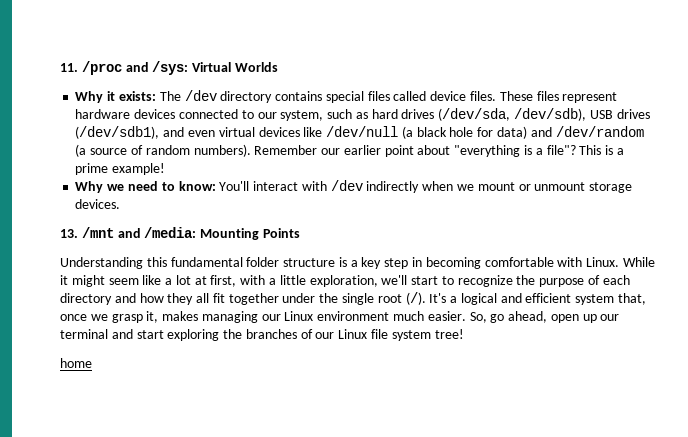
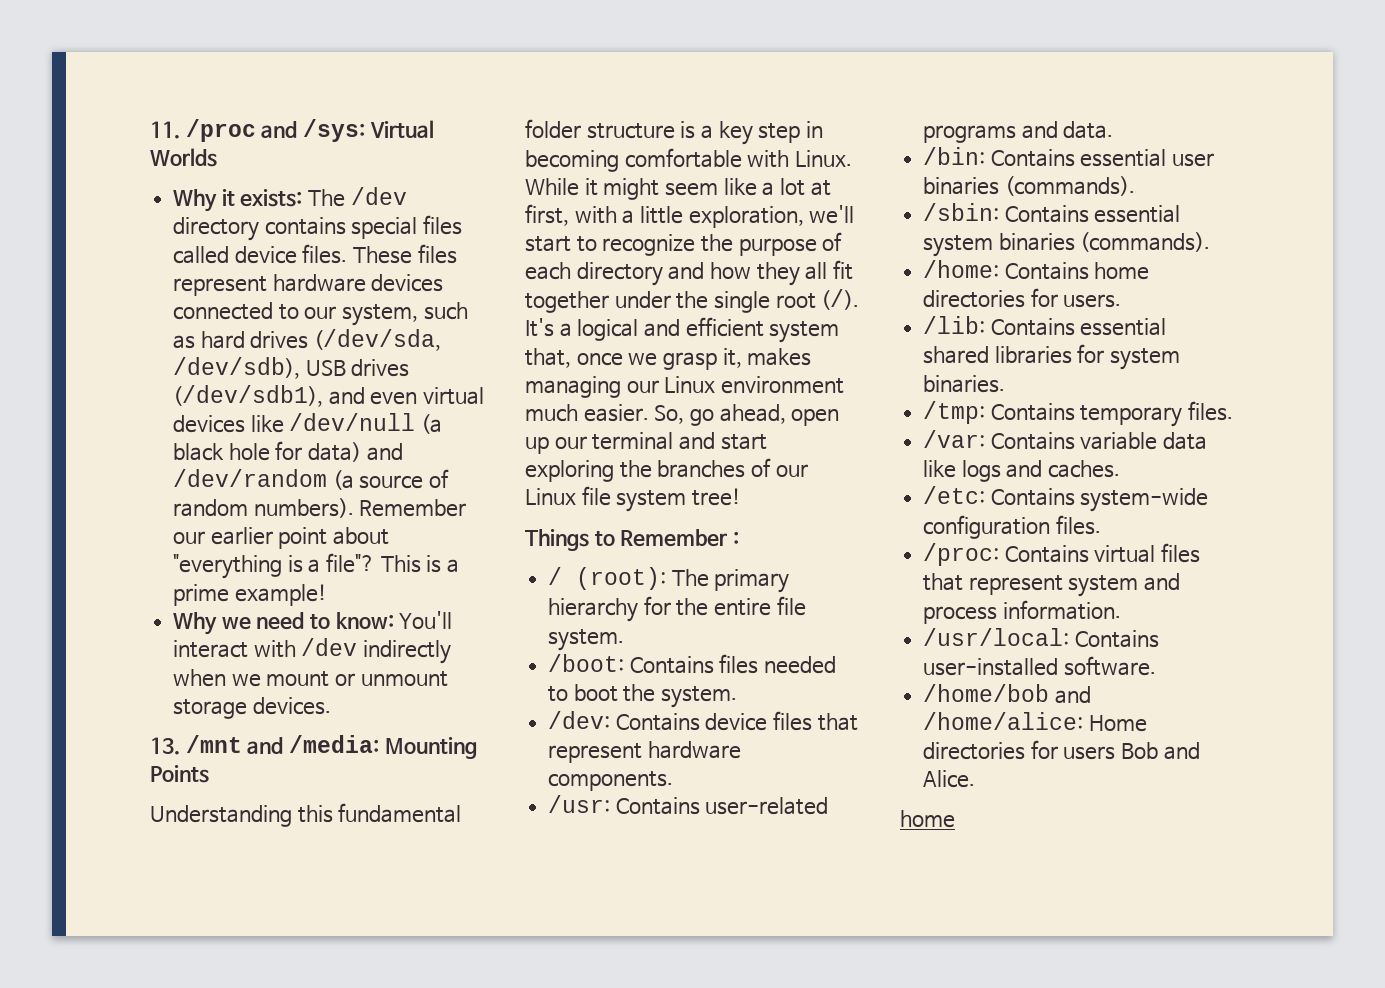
+ Things to Remember :
+ / (root): The primary hierarchy for the entire file system.
+ /boot: Contains files needed to boot the system.
+ /dev: Contains device files that represent hardware components.
+ /usr: Contains user-related programs and data.
+ /bin: Contains essential user binaries (commands).
+ /sbin: Contains essential system binaries (commands).
+ /home: Contains home directories for users.
+ /lib: Contains essential shared libraries for system binaries.
+ /tmp: Contains temporary files.
+ /var: Contains variable data like logs and caches.
+ /etc: Contains system-wide configuration files.
+ /proc: Contains virtual files that represent system and process information.
+ /usr/local: Contains user-installed software.
+ /home/bob and /home/alice: Home directories for users Bob and Alice.

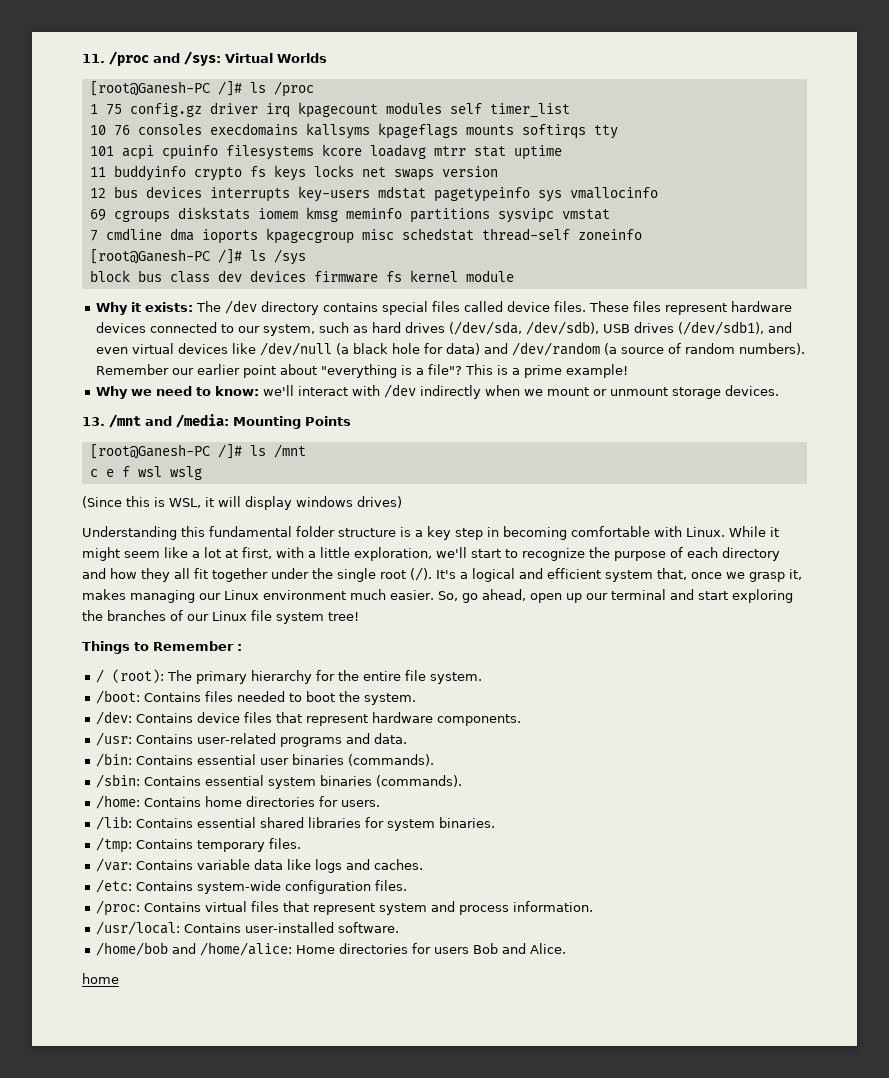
+ [root@Ganesh-PC /]# ls /proc
+ 1 75 config.gz driver irq kpagecount modules self timer_list
+ 10 76 consoles execdomains kallsyms kpageflags mounts softirqs tty
+ 101 acpi cpuinfo filesystems kcore loadavg mtrr stat uptime
+ 11 buddyinfo crypto fs keys locks net swaps version
+ 12 bus devices interrupts key-users mdstat pagetypeinfo sys vmallocinfo
+ 69 cgroups diskstats iomem kmsg meminfo partitions sysvipc vmstat
+ 7 cmdline dma ioports kpagecgroup misc schedstat thread-self zoneinfo
+ [root@Ganesh-PC /]# ls /sys
+ block bus class dev devices firmware fs kernel module
- Why we need to know: You'll interact with /dev indirectly when we mount or unmount storage devices.
+ Why we need to know: we'll interact with /dev indirectly when we mount or unmount storage devices.
+ [root@Ganesh-PC /]# ls /mnt
+ c e f wsl wslg
+ (Since this is WSL, it will display windows drives)

